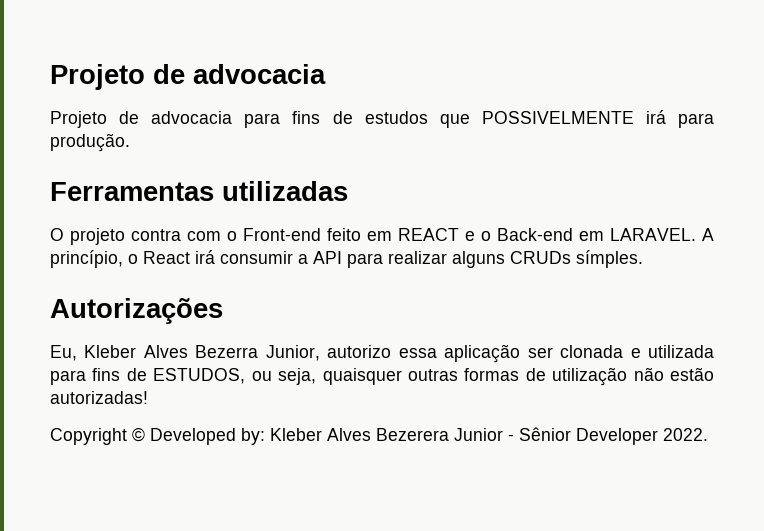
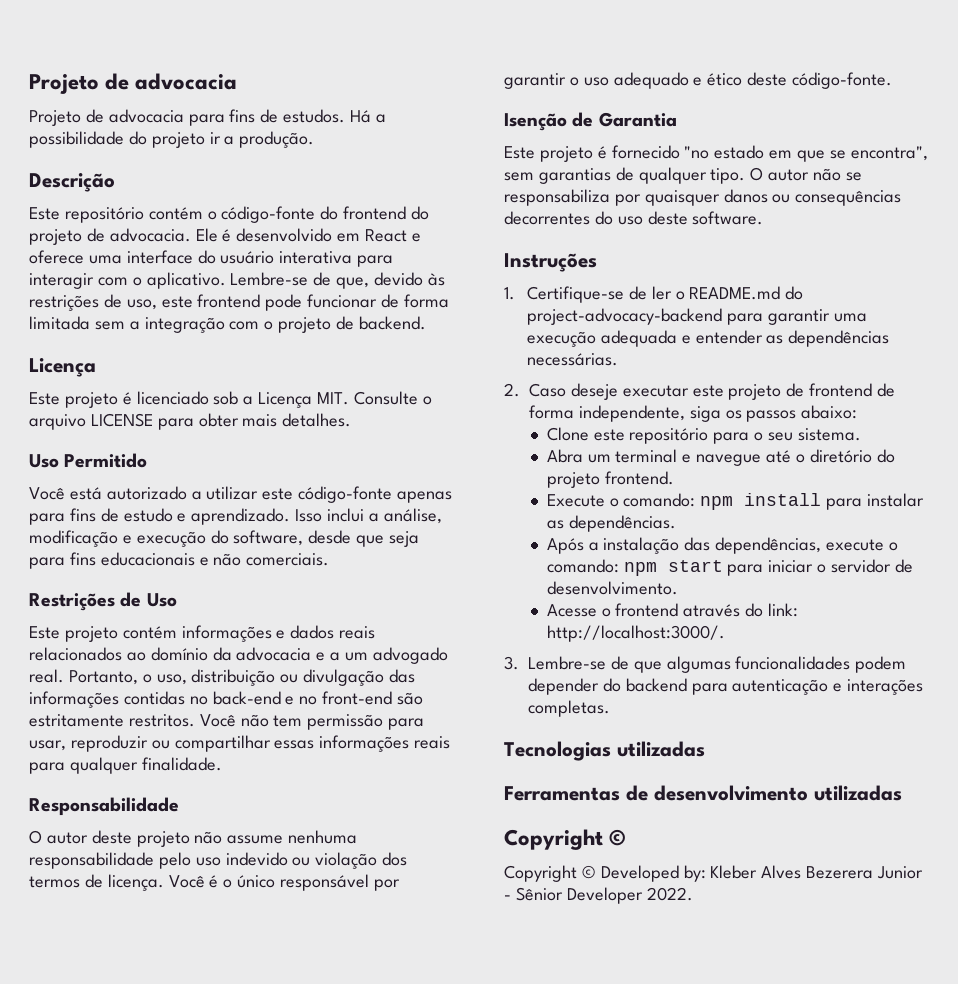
- Projeto de advocacia para fins de estudos que POSSIVELMENTE irá para produção.
- Ferramentas utilizadas
- O projeto contra com o Front-end feito em REACT e o Back-end em LARAVEL. A princípio, o React irá consumir a API para realizar alguns CRUDs símples.
- Autorizações
- Eu, Kleber Alves Bezerra Junior, autorizo essa aplicação ser clonada e utilizada para fins de ESTUDOS, ou seja, quaisquer outras formas de utilização não estão autorizadas!
+ Projeto de advocacia para fins de estudos. Há a possibilidade do projeto ir a produção.
+ Descrição
+ Este repositório contém o código-fonte do frontend do projeto de advocacia. Ele é desenvolvido em React e oferece uma interface do usuário interativa para interagir com o aplicativo. Lembre-se de que, devido às restrições de uso, este frontend pode funcionar de forma limitada sem a integração com o projeto de backend.
+ Licença
+ Este projeto é licenciado sob a Licença MIT. Consulte o arquivo LICENSE para obter mais detalhes.
+ Uso Permitido
+ Você está autorizado a utilizar este código-fonte apenas para fins de estudo e aprendizado. Isso inclui a análise, modificação e execução do software, desde que seja para fins educacionais e não comerciais.
+ Restrições de Uso
+ Este projeto contém informações e dados reais relacionados ao domínio da advocacia e a um advogado real. Portanto, o uso, distribuição ou divulgação das informações contidas no back-end e no front-end são estritamente restritos. Você não tem permissão para usar, reproduzir ou compartilhar essas informações reais para qualquer finalidade.
+ Responsabilidade
+ O autor deste projeto não assume nenhuma responsabilidade pelo uso indevido ou violação dos termos de licença. Você é o único responsável por garantir o uso adequado e ético deste código-fonte.
+ Isenção de Garantia
+ Este projeto é fornecido "no estado em que se encontra", sem garantias de qualquer tipo. O autor não se responsabiliza por quaisquer danos ou consequências decorrentes do uso deste software.
+ Instruções
+ 1. Certifique-se de ler o README.md do project-advocacy-backend para garantir uma execução adequada e entender as dependências necessárias.
+ 2. Caso deseje executar este projeto de frontend de forma independente, siga os passos abaixo:
+ Clone este repositório para o seu sistema.
+ Abra um terminal e navegue até o diretório do projeto frontend.
+ Execute o comando: npm install para instalar as dependências.
+ Após a instalação das dependências, execute o comando: npm start para iniciar o servidor de desenvolvimento.
+ Acesse o frontend através do link: http://localhost:3000/.
+ 3. Lembre-se de que algumas funcionalidades podem depender do backend para autenticação e interações completas.
+ Tecnologias utilizadas
+ Ferramentas de desenvolvimento utilizadas
+ Copyright ©

